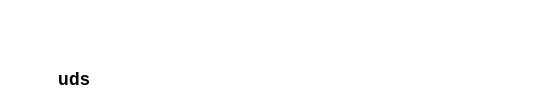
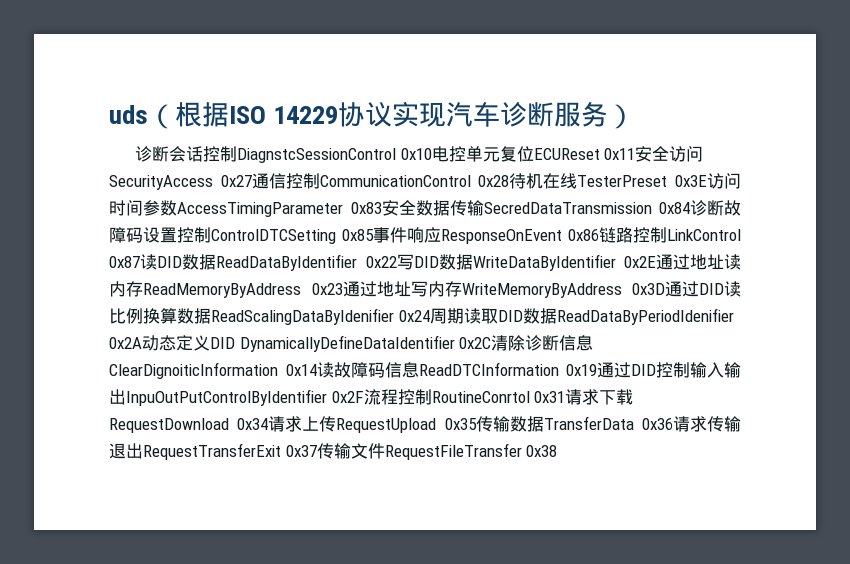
- uds
+ uds（根据ISO 14229协议实现汽车诊断服务）
+ 诊断会话控制DiagnstcSessionControl 0x10电控单元复位ECUReset 0x11安全访问SecurityAccess 0x27通信控制CommunicationControl 0x28待机在线TesterPreset 0x3E访问时间参数AccessTimingParameter 0x83安全数据传输SecredDataTransmission 0x84诊断故障码设置控制ControlDTCSetting 0x85事件响应ResponseOnEvent 0x86链路控制LinkControl 0x87读DID数据ReadDataByIdentifier 0x22写DID数据WriteDataByIdentifier 0x2E通过地址读内存ReadMemoryByAddress 0x23通过地址写内存WriteMemoryByAddress 0x3D通过DID读比例换算数据ReadScalingDataByIdenifier 0x24周期读取DID数据ReadDataByPeriodIdenifier 0x2A动态定义DID DynamicallyDefineDataIdentifier 0x2C清除诊断信息ClearDignoiticInformation 0x14读故障码信息ReadDTCInformation 0x19通过DID控制输入输出InpuOutPutControlByIdentifier 0x2F流程控制RoutineConrtol 0x31请求下载RequestDownload 0x34请求上传RequestUpload 0x35传输数据TransferData 0x36请求传输退出RequestTransferExit 0x37传输文件RequestFileTransfer 0x38

